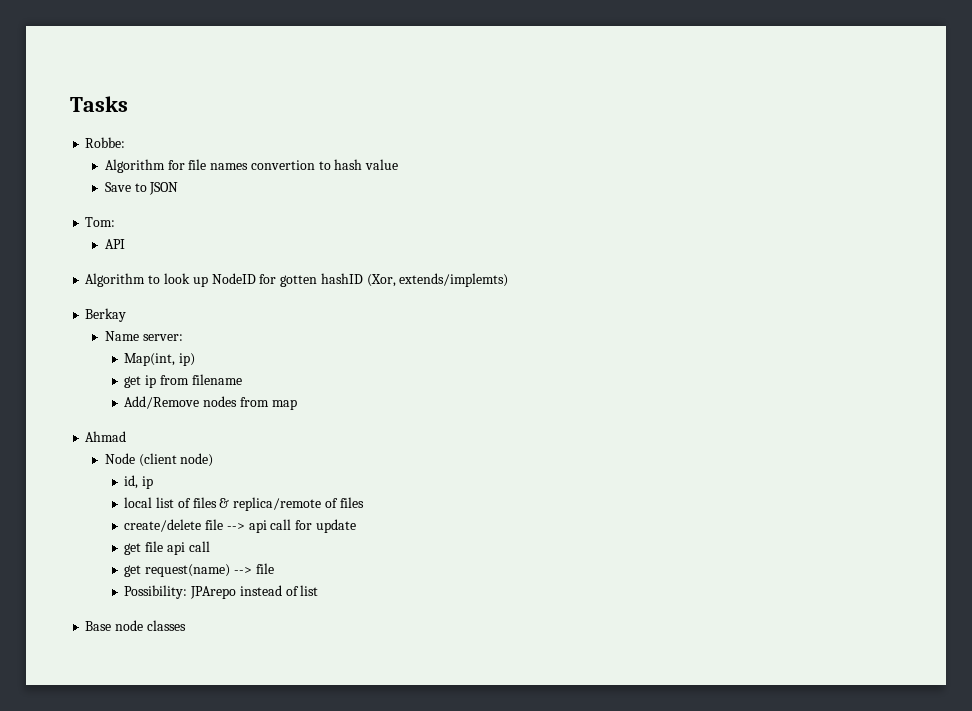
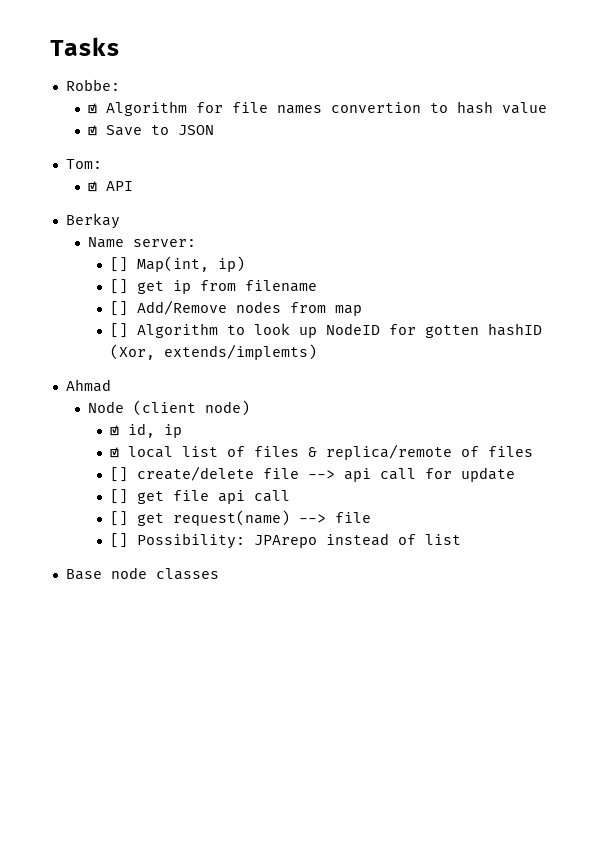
- Algorithm for file names convertion to hash value
+ ☑ Algorithm for file names convertion to hash value
- Save to JSON
+ ☑ Save to JSON
- API
+ ☑ API
- Algorithm to look up NodeID for gotten hashID (Xor, extends/implemts)
+ Berkay
+ Name server:
+ [] Map(int, ip)
+ [] get ip from filename
+ [] Add/Remove nodes from map
+ [] Algorithm to look up NodeID for gotten hashID (Xor, extends/implemts)
- Berkay
- Name server:
- Map(int, ip)
- get ip from filename
- Add/Remove nodes from map
- id, ip
+ ☑ id, ip
- local list of files & replica/remote of files
+ ☑ local list of files & replica/remote of files
- create/delete file --> api call for update
+ [] create/delete file --> api call for update
- get file api call
+ [] get file api call
- get request(name) --> file
+ [] get request(name) --> file
- Possibility: JPArepo instead of list
+ [] Possibility: JPArepo instead of list

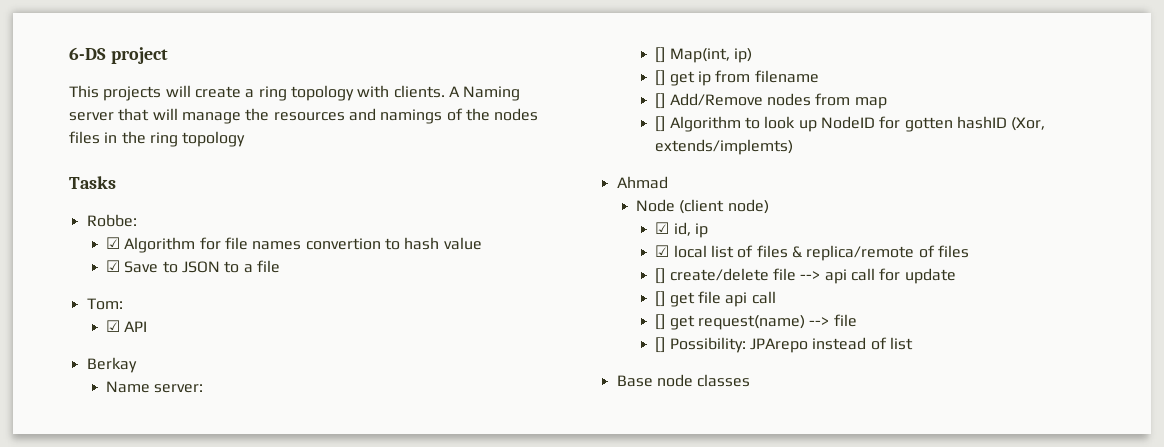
+ 6-DS project
+ This projects will create a ring topology with clients. A Naming server that will manage the resources and namings of the nodes files in the ring topology
- ☑ Save to JSON
+ ☑ Save to JSON to a file

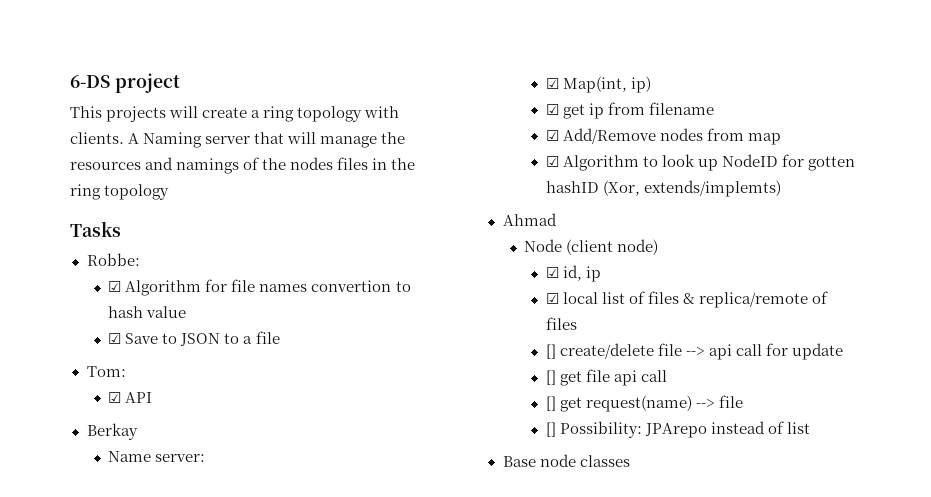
- [] Map(int, ip)
+ ☑ Map(int, ip)
- [] get ip from filename
+ ☑ get ip from filename
- [] Add/Remove nodes from map
+ ☑ Add/Remove nodes from map
- [] Algorithm to look up NodeID for gotten hashID (Xor, extends/implemts)
+ ☑ Algorithm to look up NodeID for gotten hashID (Xor, extends/implemts)

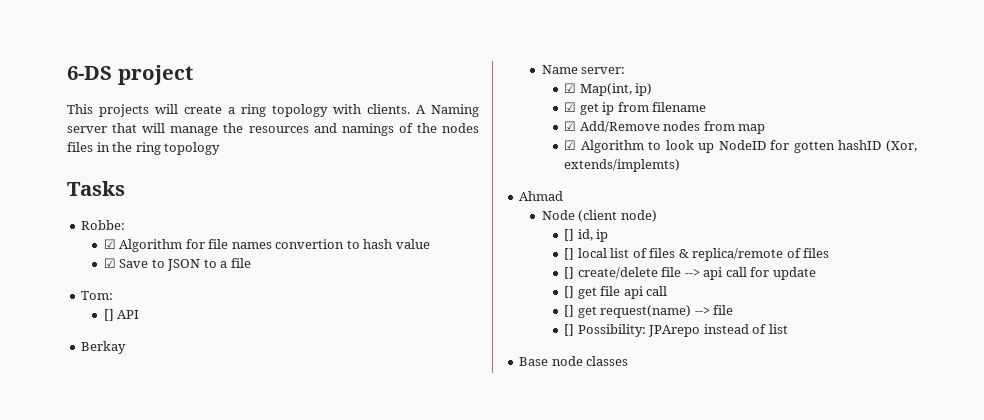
- ☑ API
+ [] API
- ☑ id, ip
+ [] id, ip
- ☑ local list of files & replica/remote of files
+ [] local list of files & replica/remote of files

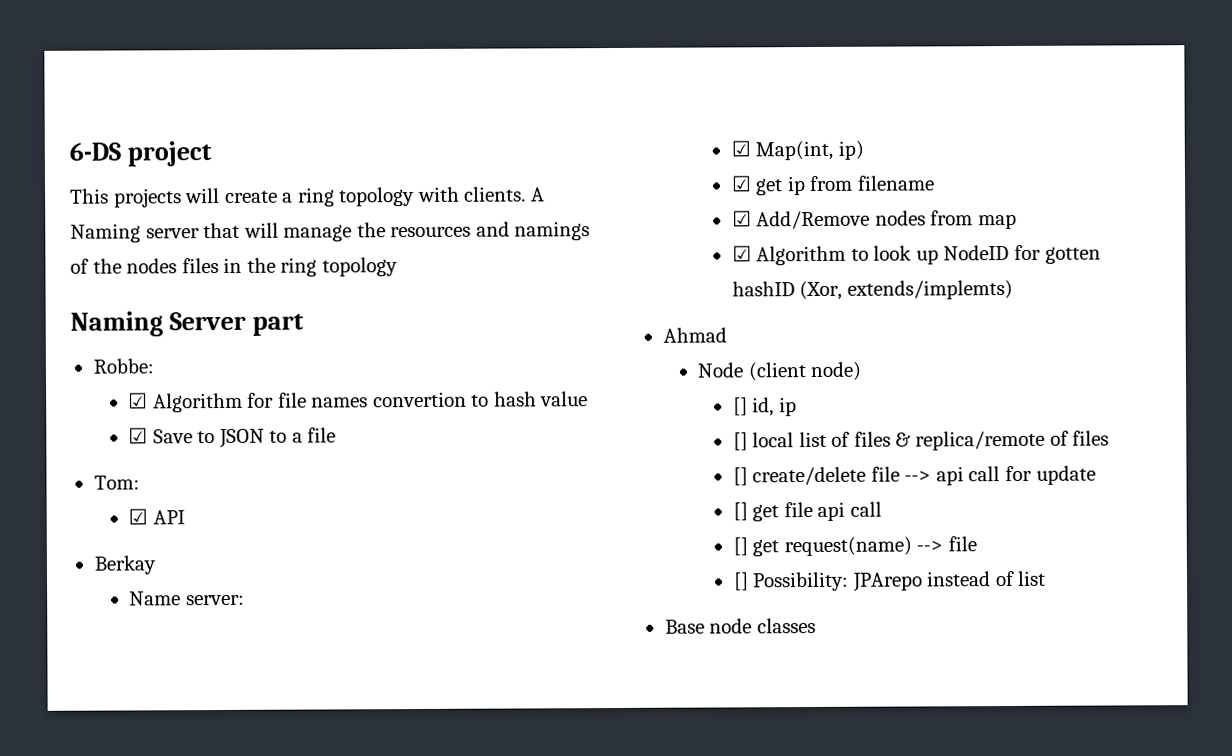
- Tasks
+ Naming Server part
- [] API
+ ☑ API

